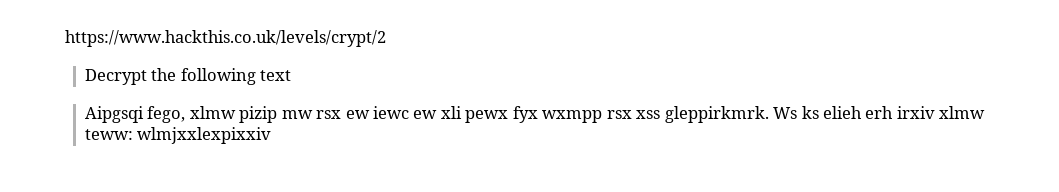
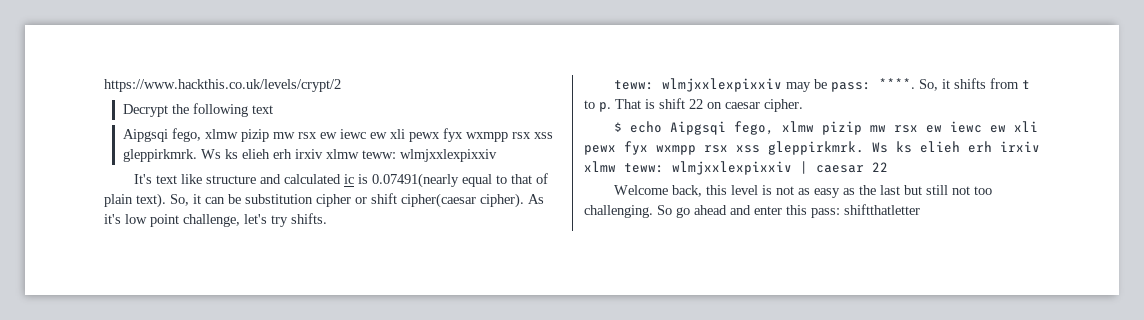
+ It's text like structure and calculated ic is 0.07491(nearly equal to that of plain text). So, it can be substitution cipher or shift cipher(caesar cipher). As it's low point challenge, let's try shifts.
+ teww: wlmjxxlexpixxiv may be pass: ****. So, it shifts from t to p. That is shift 22 on caesar cipher.
+ $ echo Aipgsqi fego, xlmw pizip mw rsx ew iewc ew xli pewx fyx wxmpp rsx xss gleppirkmrk. Ws ks elieh erh irxiv xlmw teww: wlmjxxlexpixxiv | caesar 22
+ Welcome back, this level is not as easy as the last but still not too challenging. So go ahead and enter this pass: shiftthatletter

